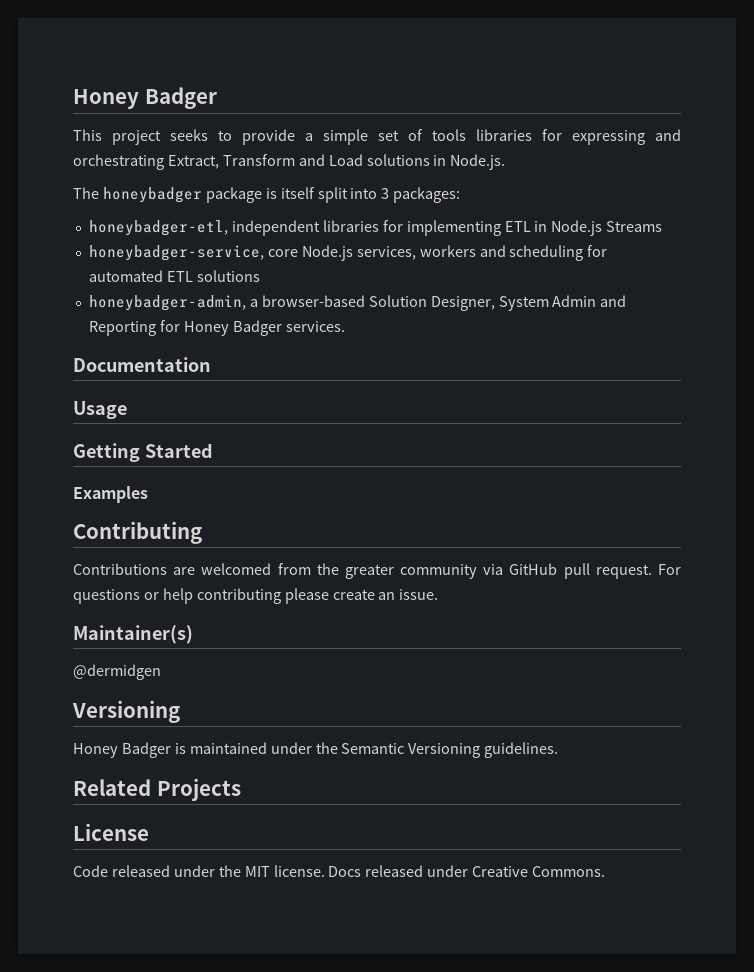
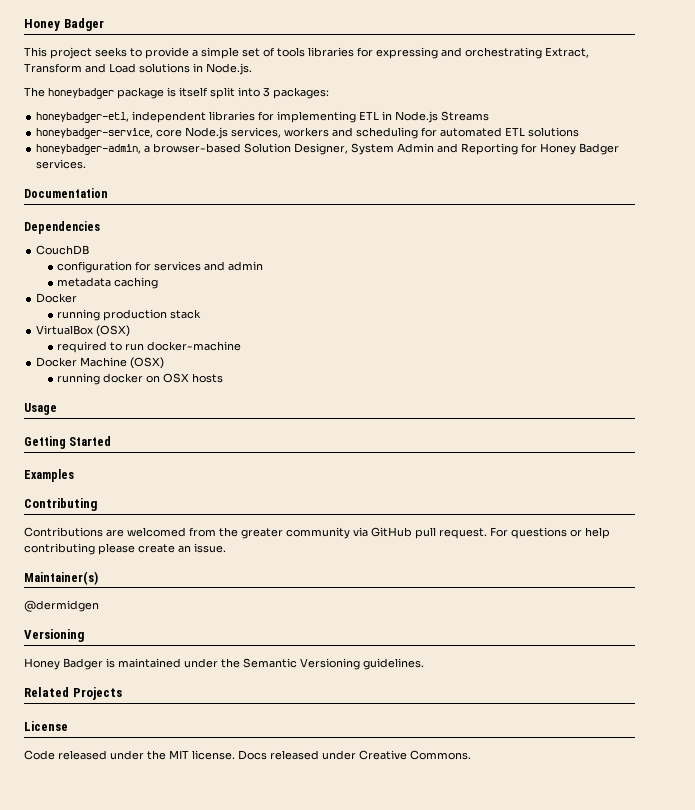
+ Dependencies
+ CouchDB
+ configuration for services and admin
+ metadata caching
+ Docker
+ running production stack
+ VirtualBox (OSX)
+ required to run docker-machine
+ Docker Machine (OSX)
+ running docker on OSX hosts

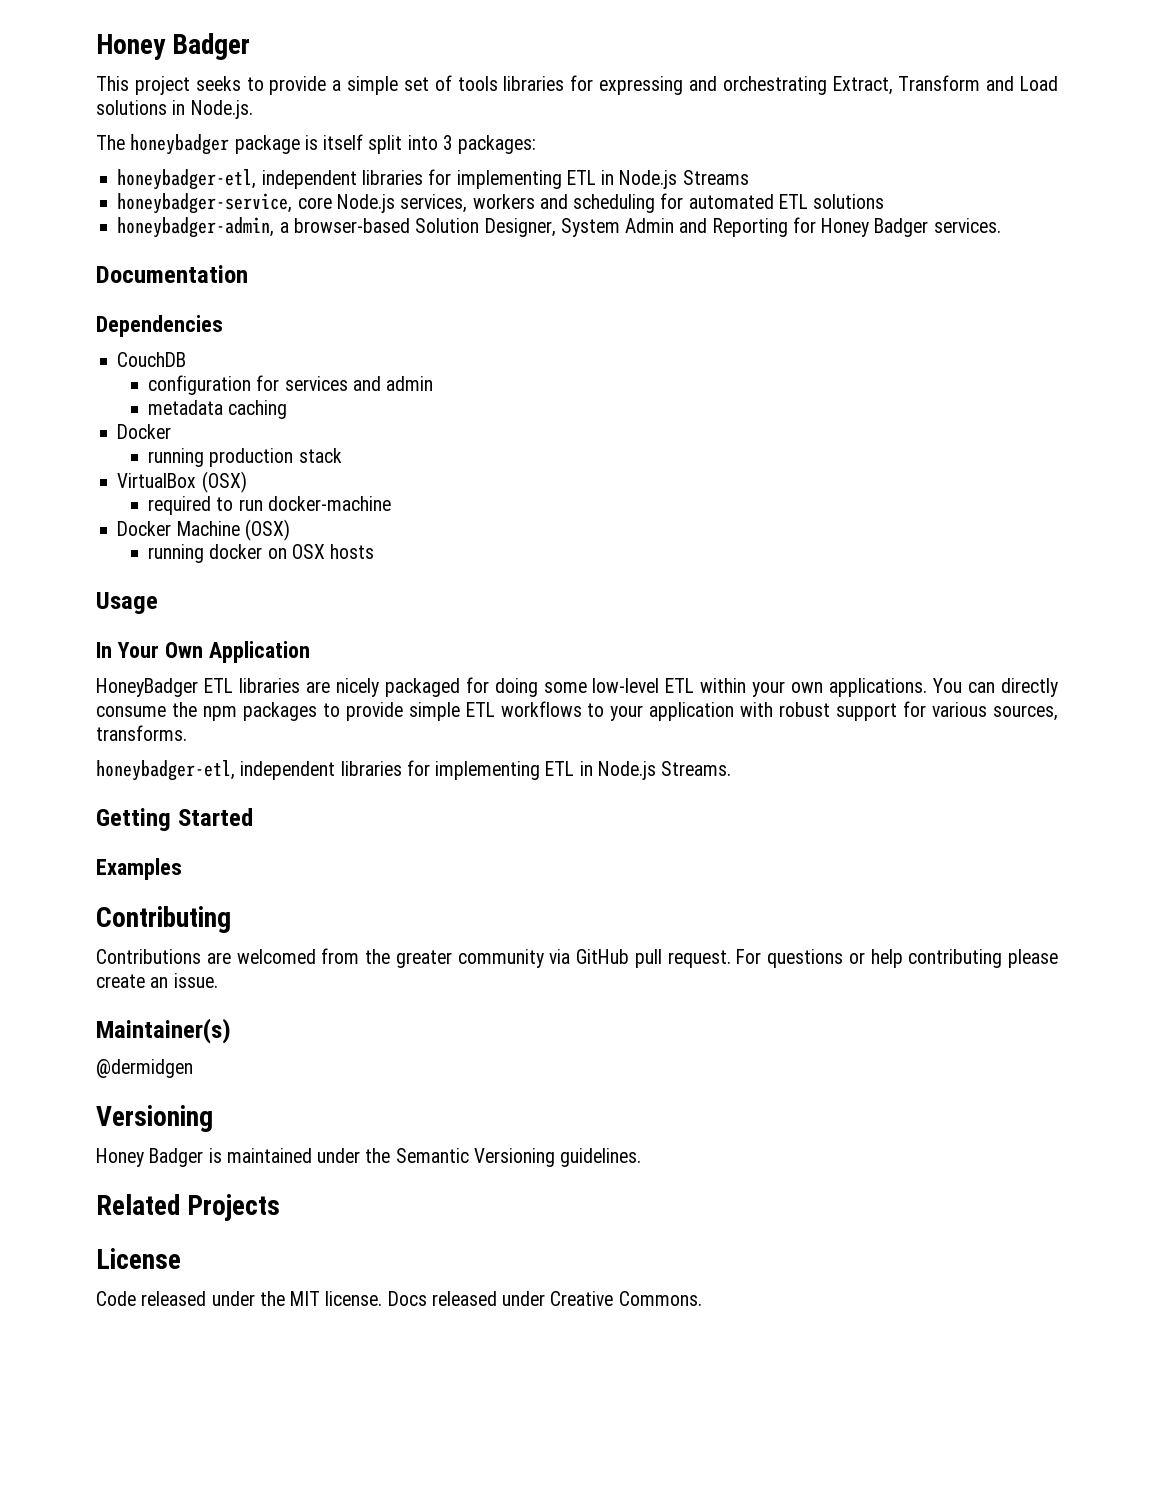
+ In Your Own Application
+ HoneyBadger ETL libraries are nicely packaged for doing some low-level ETL within your own applications. You can directly consume the npm packages to provide simple ETL workflows to your application with robust support for various sources, transforms.
+ honeybadger-etl, independent libraries for implementing ETL in Node.js Streams.

